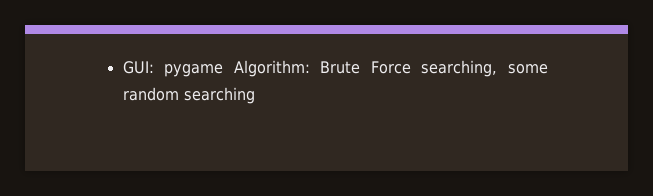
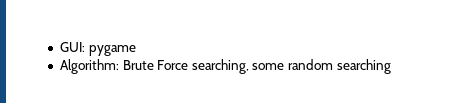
- GUI: pygame Algorithm: Brute Force searching, some random searching
+ GUI: pygame
+ Algorithm: Brute Force searching, some random searching

